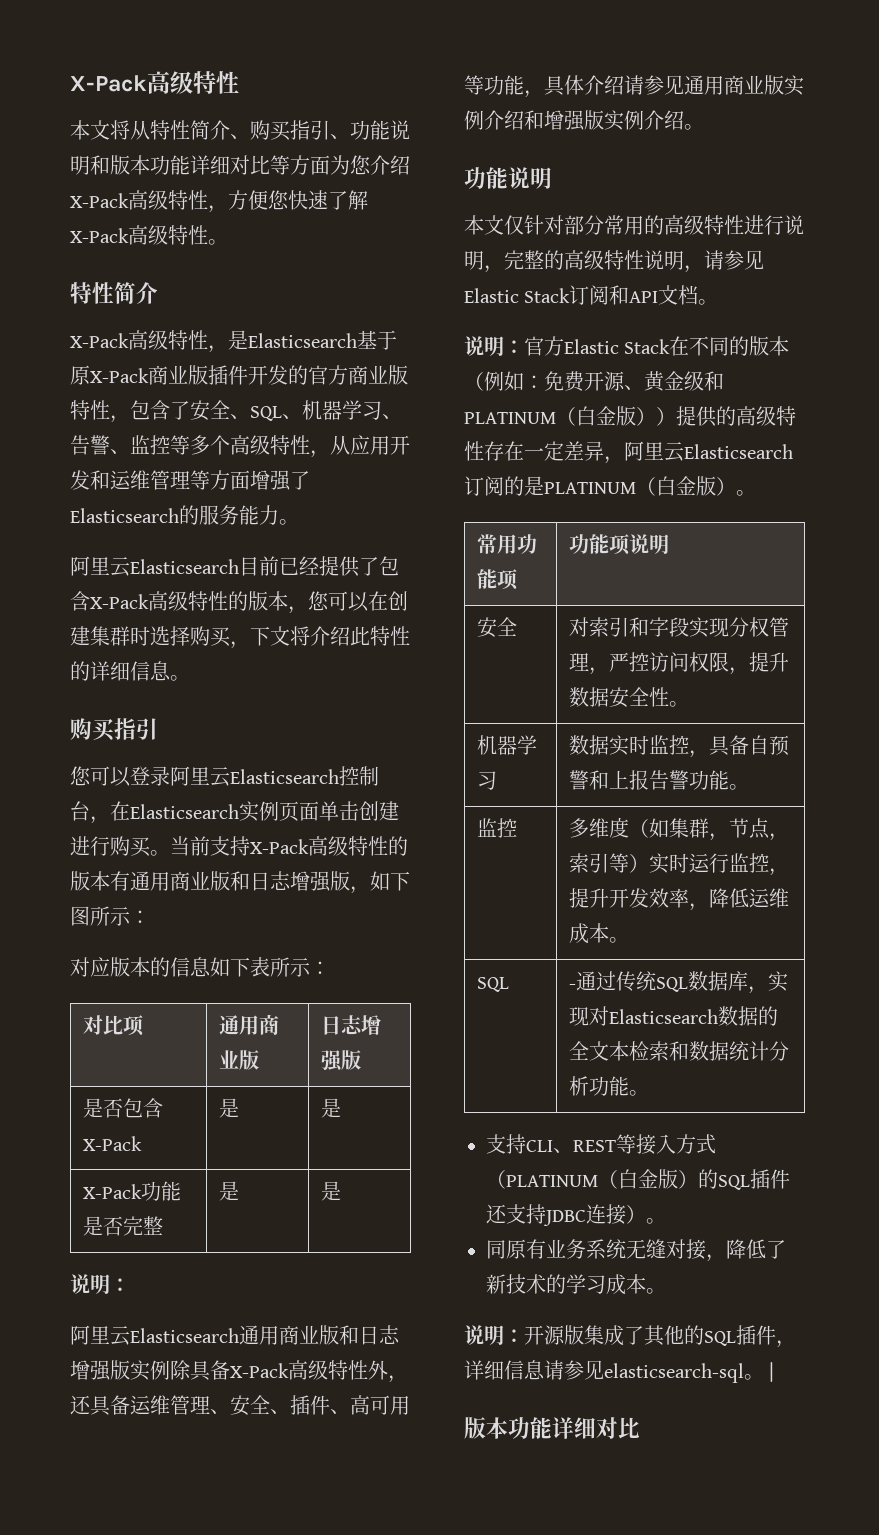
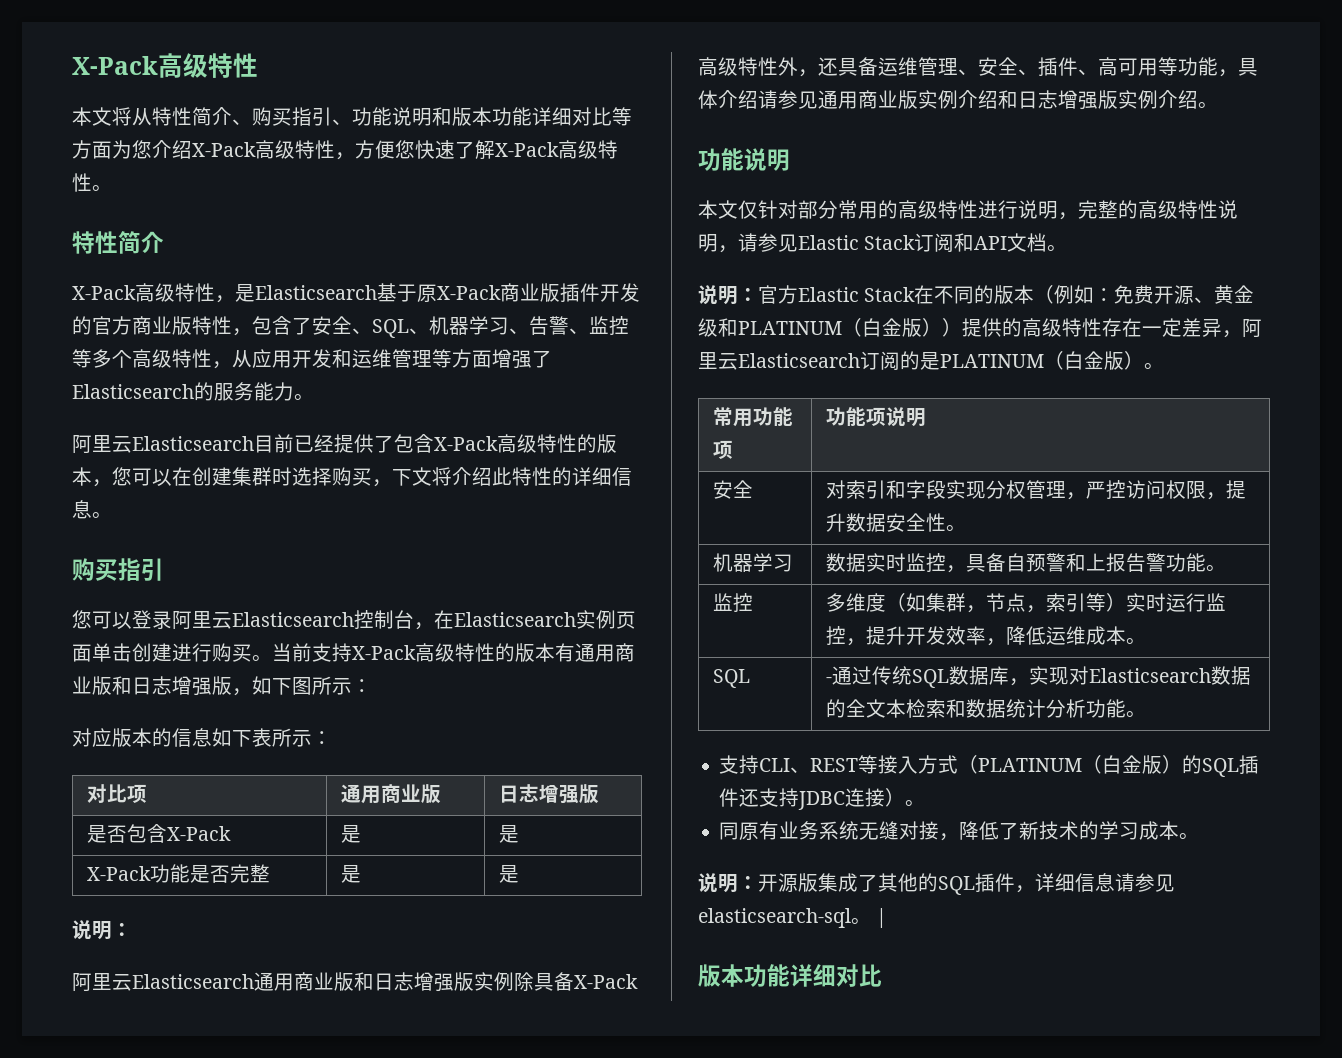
- 阿里云Elasticsearch通用商业版和日志增强版实例除具备X-Pack高级特性外，还具备运维管理、安全、插件、高可用等功能，具体介绍请参见通用商业版实例介绍和增强版实例介绍。
+ 阿里云Elasticsearch通用商业版和日志增强版实例除具备X-Pack高级特性外，还具备运维管理、安全、插件、高可用等功能，具体介绍请参见通用商业版实例介绍和日志增强版实例介绍。

